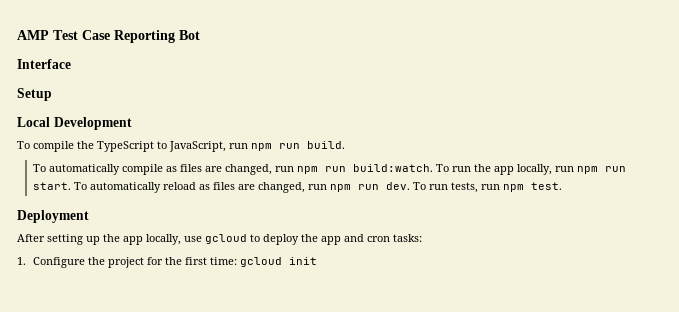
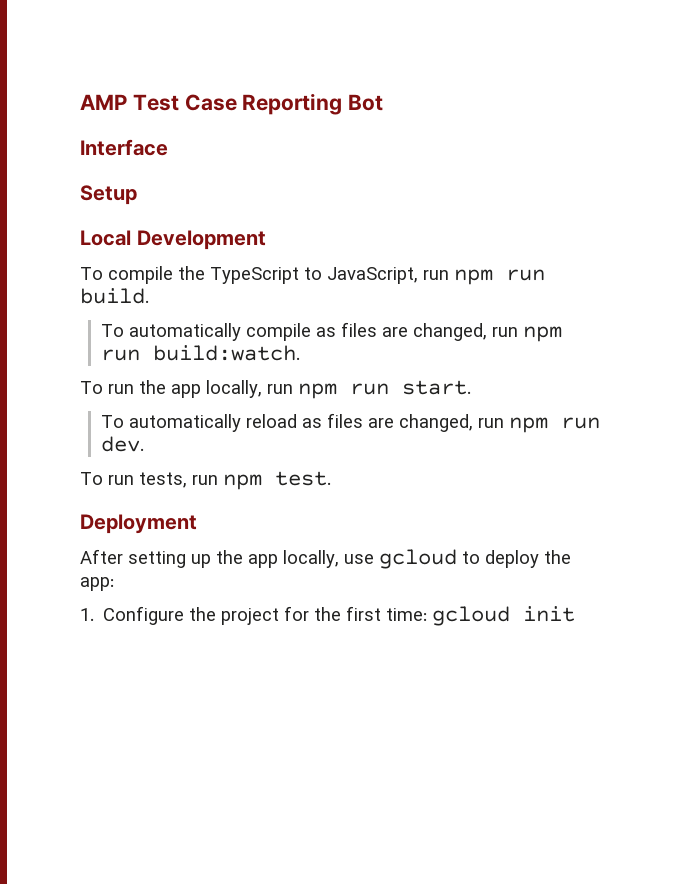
- To automatically compile as files are changed, run npm run build:watch. To run the app locally, run npm run start. To automatically reload as files are changed, run npm run dev. To run tests, run npm test.
+ To automatically compile as files are changed, run npm run build:watch.
+ To run the app locally, run npm run start.
+ To automatically reload as files are changed, run npm run dev.
+ To run tests, run npm test.
- After setting up the app locally, use gcloud to deploy the app and cron tasks:
+ After setting up the app locally, use gcloud to deploy the app:

